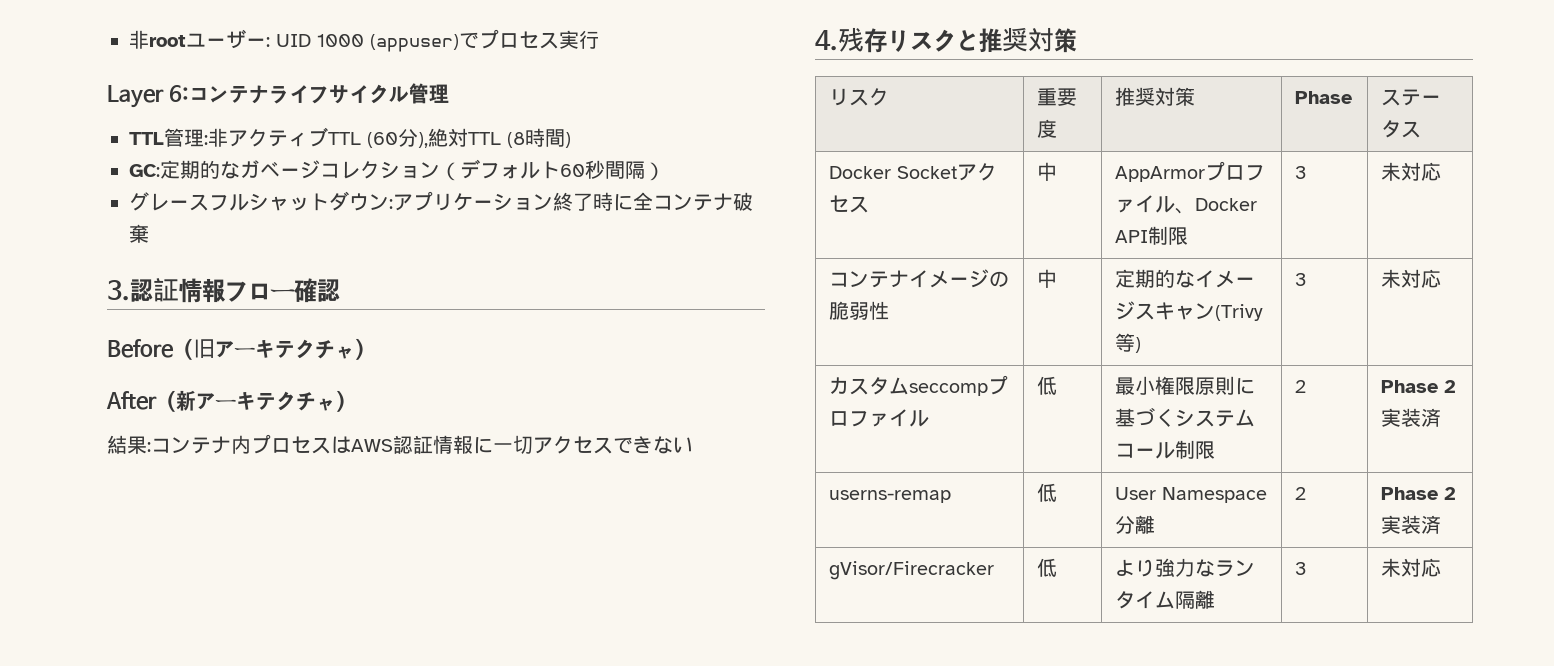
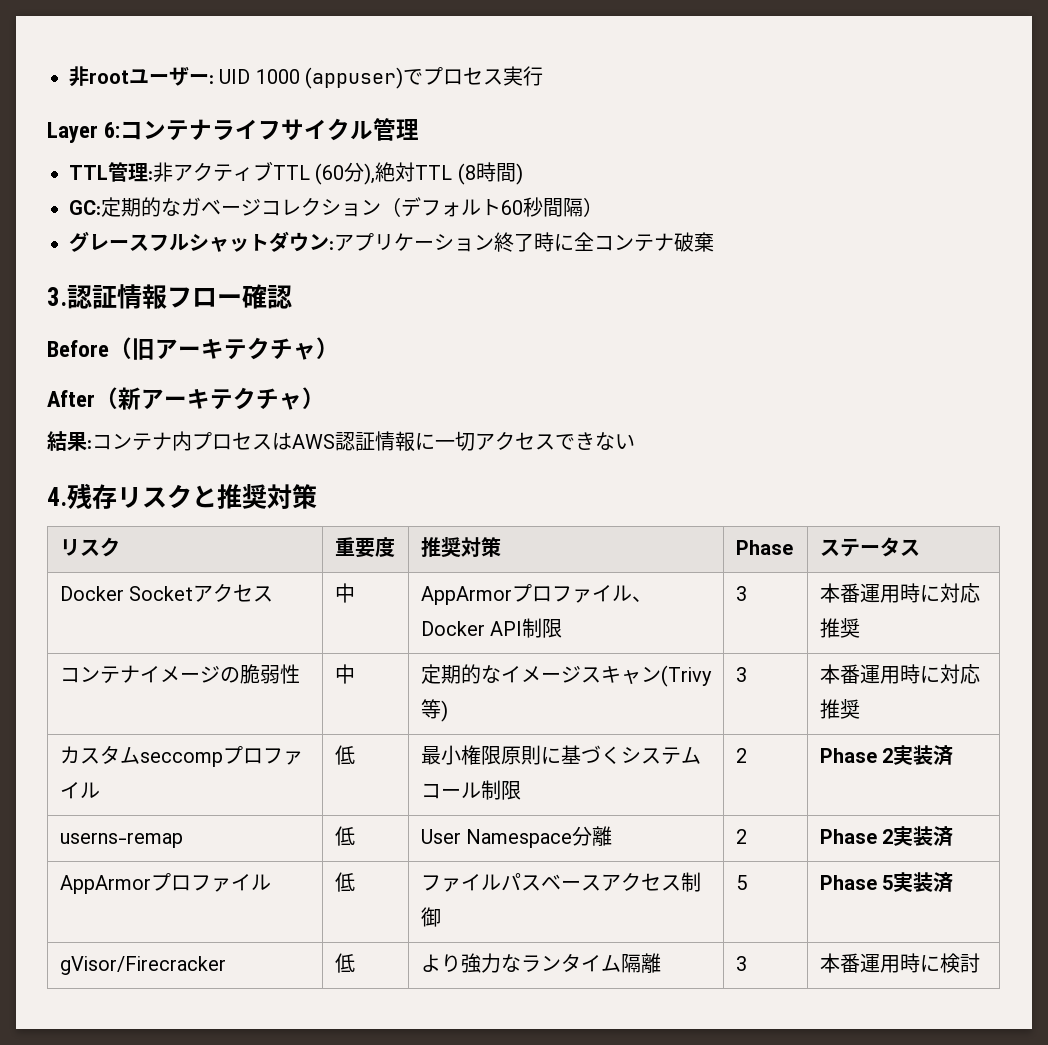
- Docker Socketアクセス | 中 | AppArmorプロファイル、Docker API制限 | 3 | 未対応
+ Docker Socketアクセス | 中 | AppArmorプロファイル、Docker API制限 | 3 | 本番運用時に対応推奨
- コンテナイメージの脆弱性 | 中 | 定期的なイメージスキャン(Trivy等) | 3 | 未対応
+ コンテナイメージの脆弱性 | 中 | 定期的なイメージスキャン(Trivy等) | 3 | 本番運用時に対応推奨
+ AppArmorプロファイル | 低 | ファイルパスベースアクセス制御 | 5 | Phase 5実装済
- gVisor/Firecracker | 低 | より強力なランタイム隔離 | 3 | 未対応
+ gVisor/Firecracker | 低 | より強力なランタイム隔離 | 3 | 本番運用時に検討

